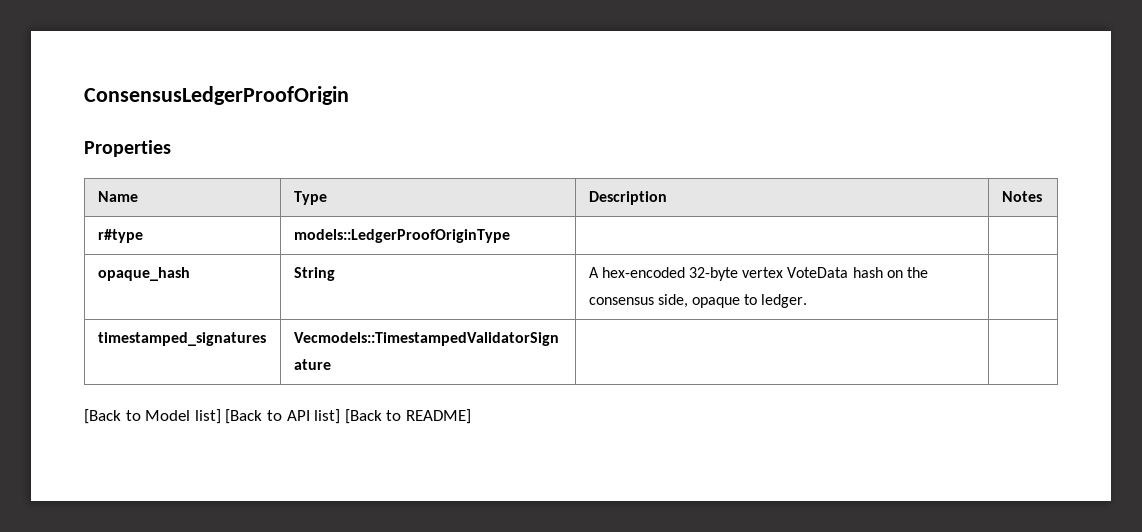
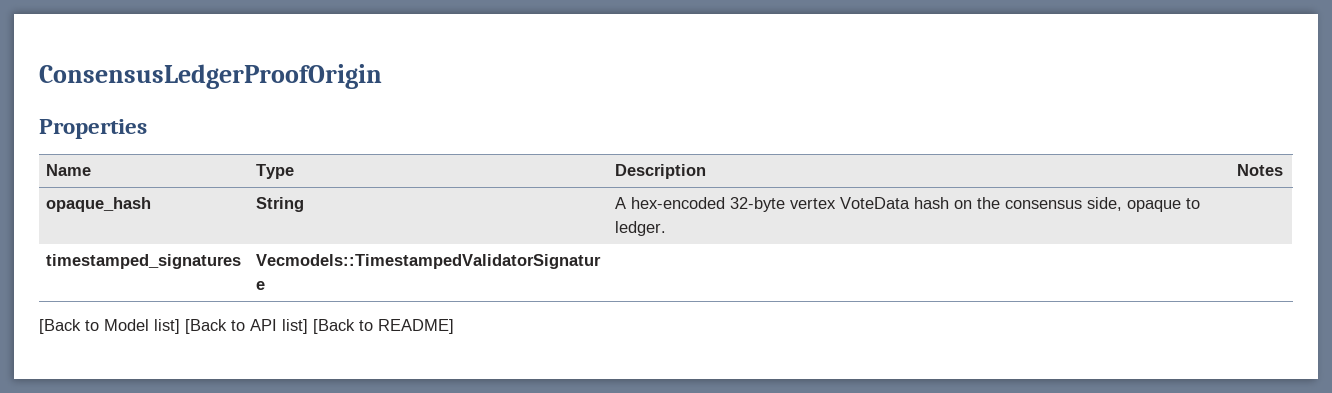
- r#type | models::LedgerProofOriginType | |

